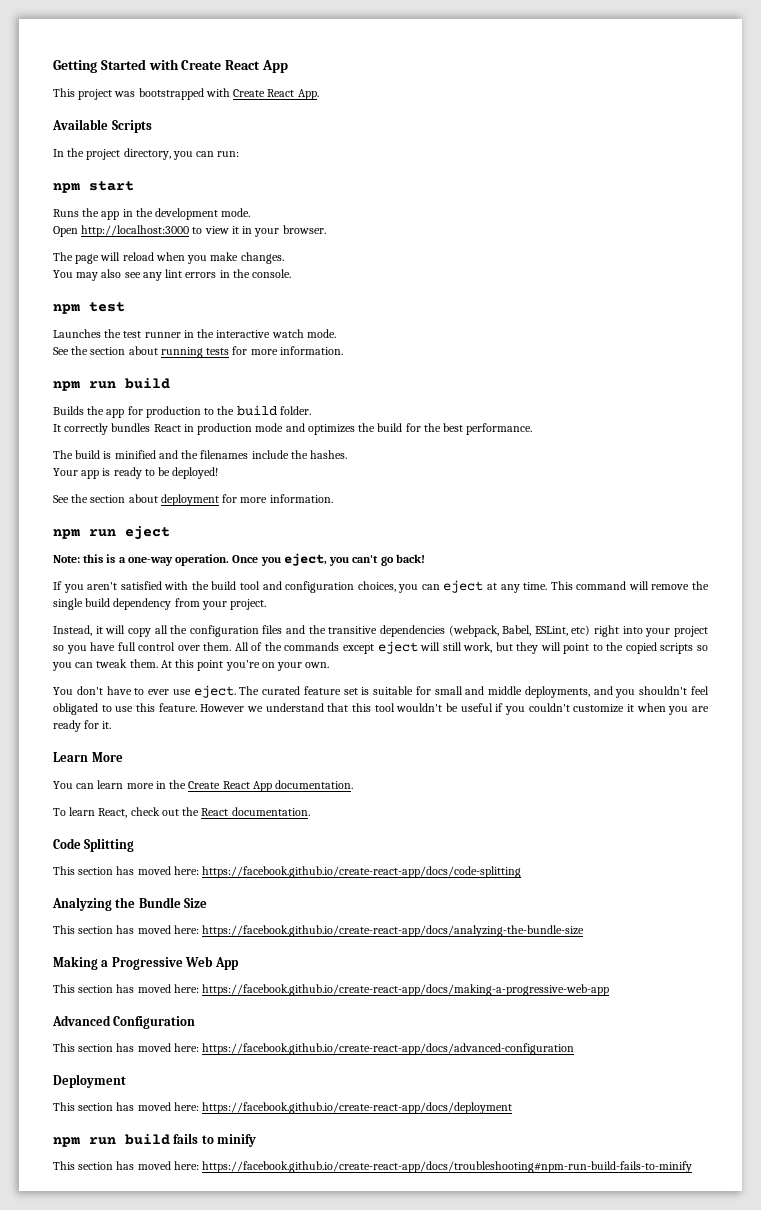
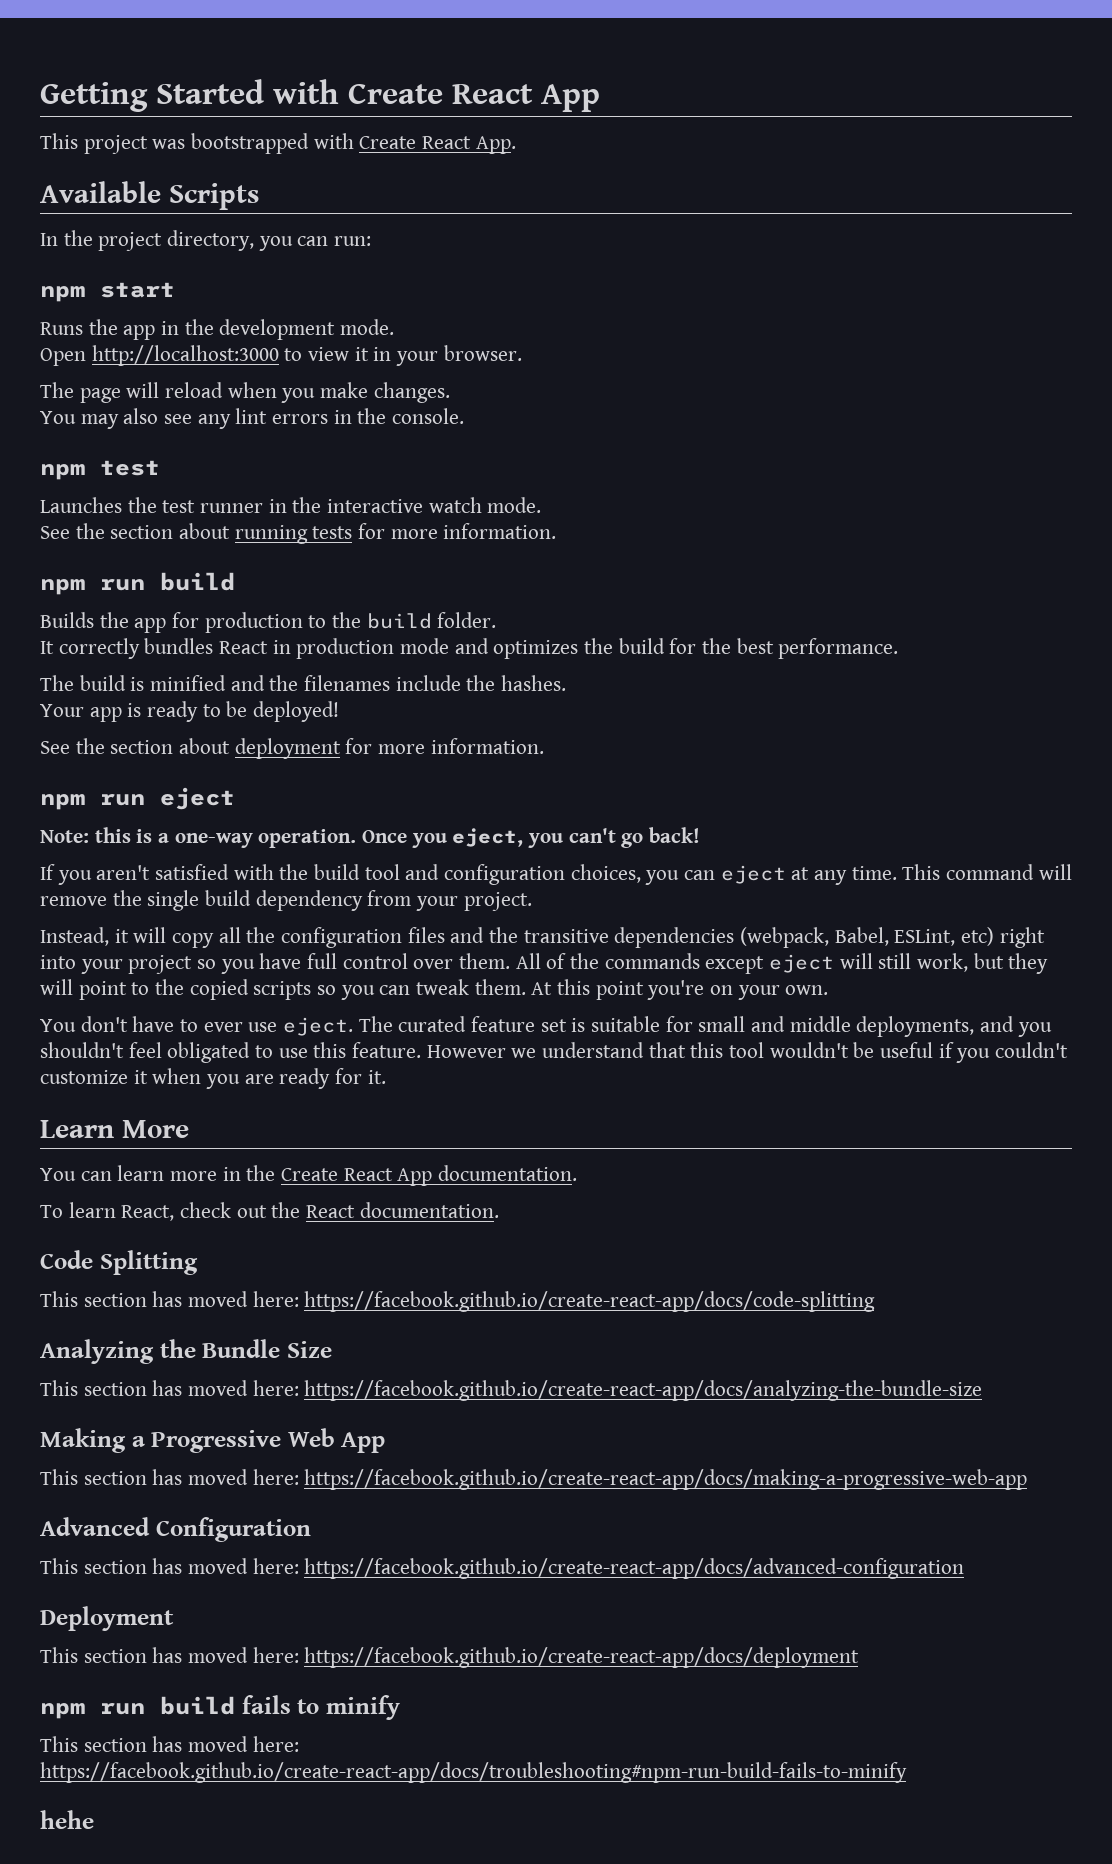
+ hehe

